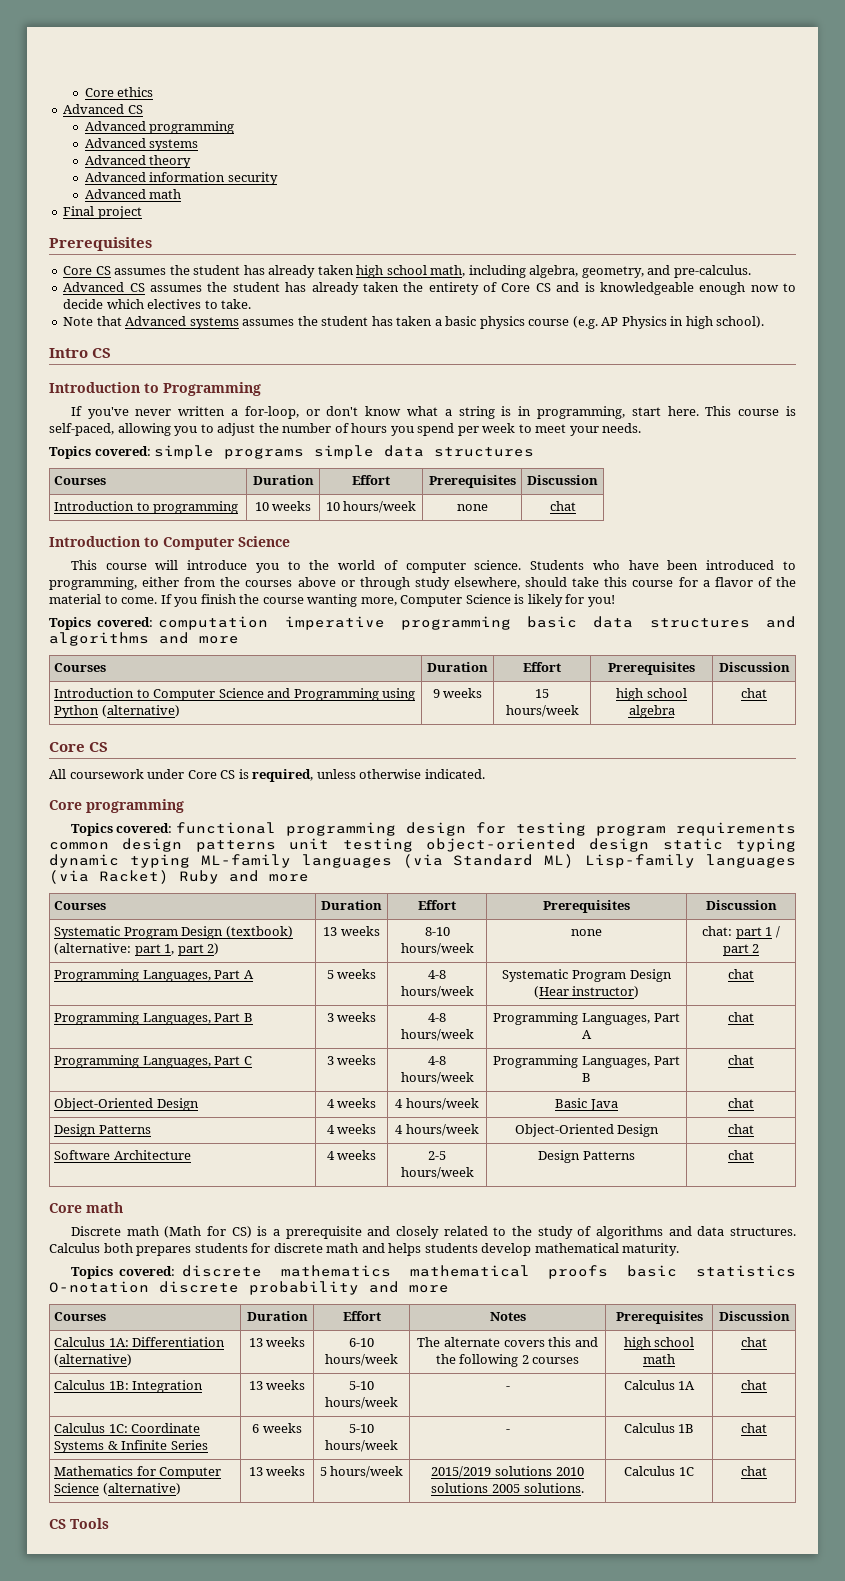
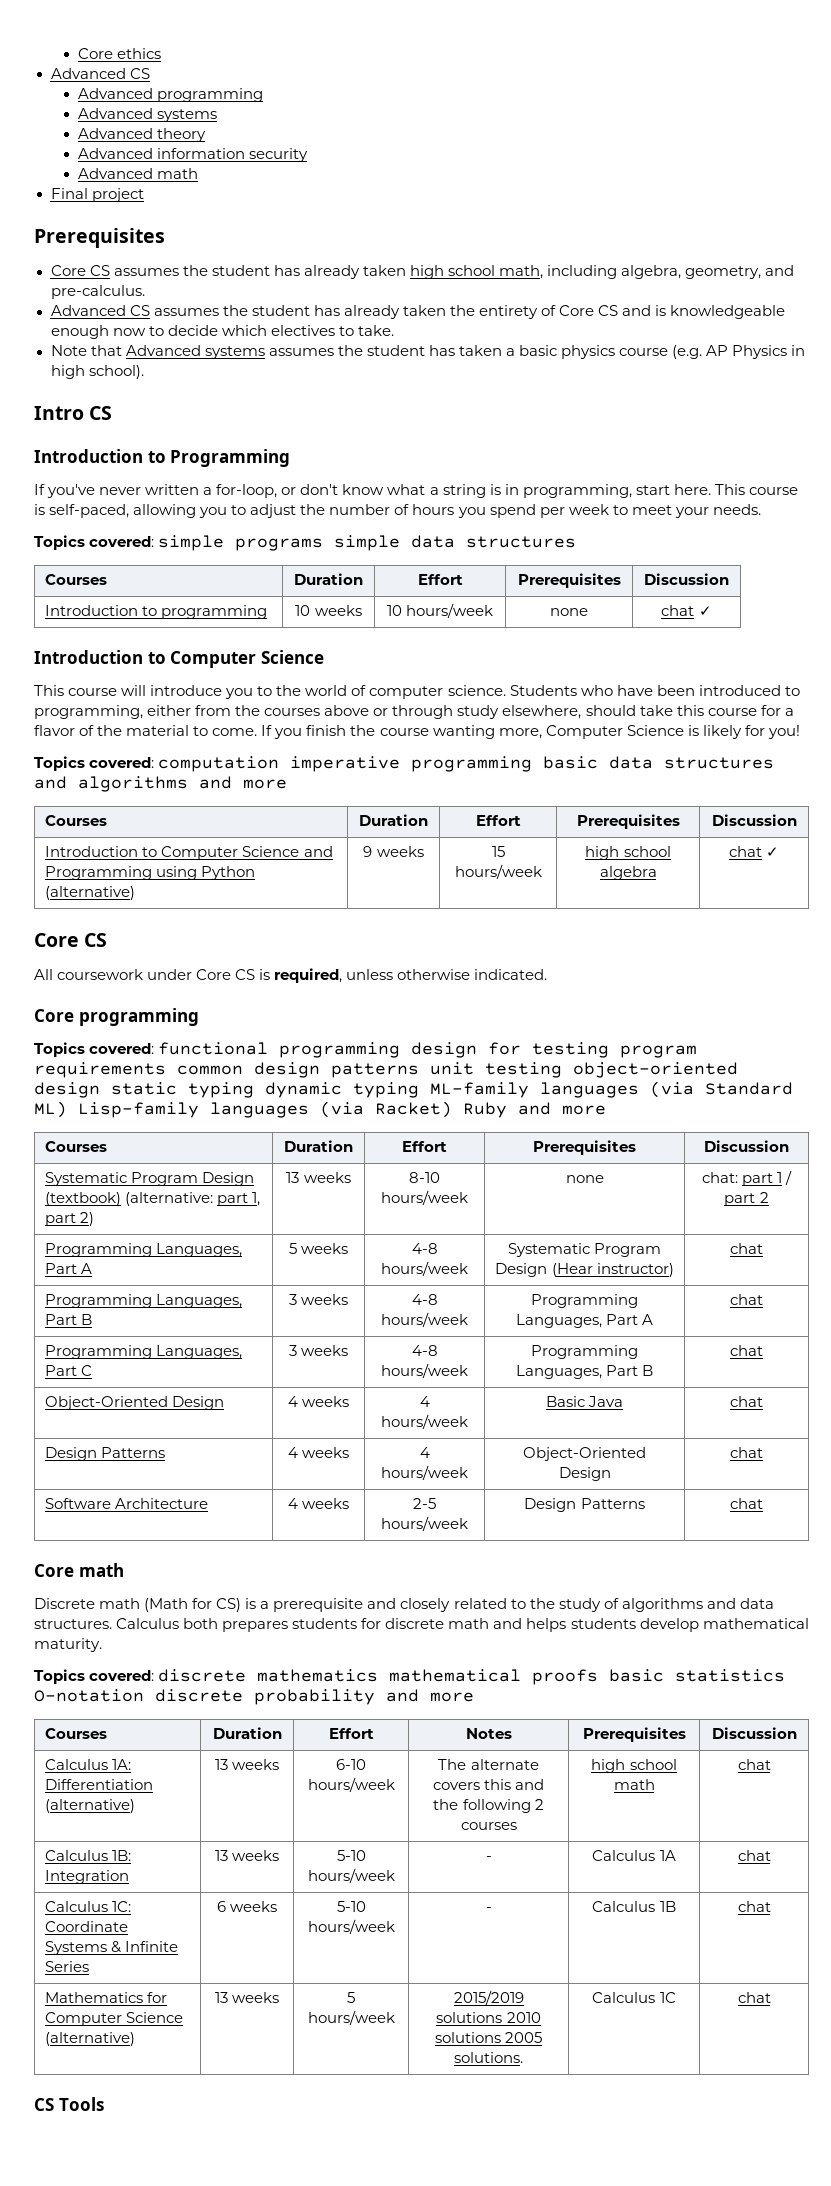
- Introduction to programming | 10 weeks | 10 hours/week | none | chat
+ Introduction to programming | 10 weeks | 10 hours/week | none | chat ✓
- Introduction to Computer Science and Programming using Python (alternative) | 9 weeks | 15 hours/week | high school algebra | chat
+ Introduction to Computer Science and Programming using Python (alternative) | 9 weeks | 15 hours/week | high school algebra | chat ✓

